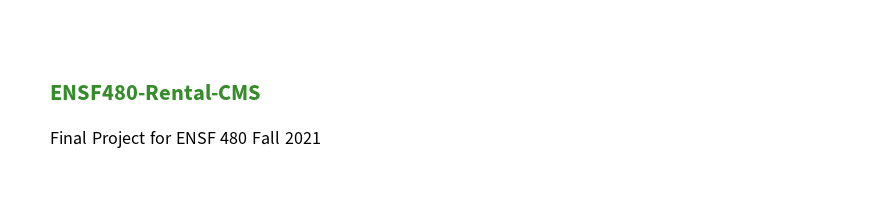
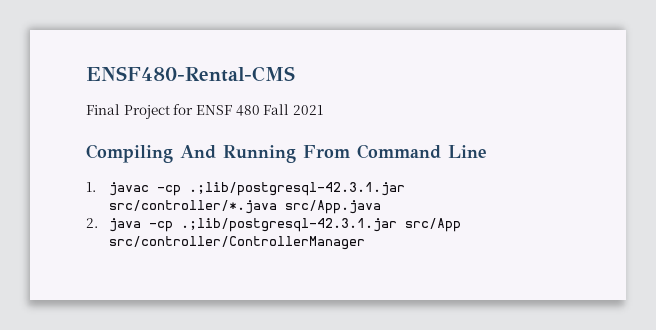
+ Compiling And Running From Command Line
+ 1. javac -cp .;lib/postgresql-42.3.1.jar src/controller/*.java src/App.java
+ 2. java -cp .;lib/postgresql-42.3.1.jar src/App src/controller/ControllerManager

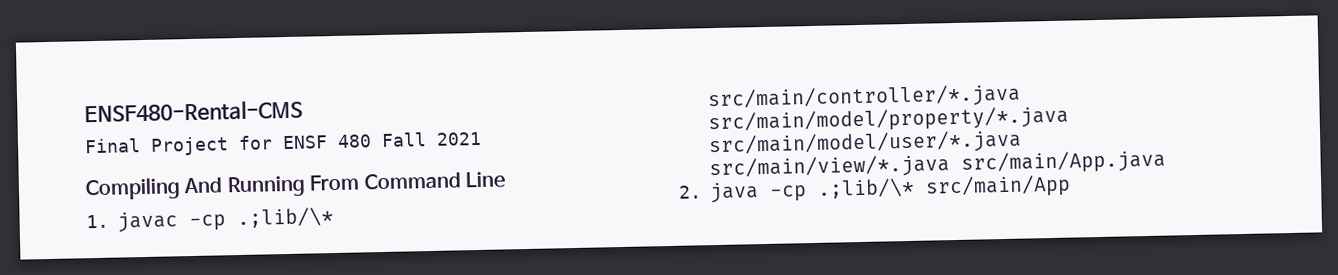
- 1. javac -cp .;lib/postgresql-42.3.1.jar src/controller/*.java src/App.java
+ 1. javac -cp .;lib/\* src/main/controller/*.java src/main/model/property/*.java src/main/model/user/*.java src/main/view/*.java src/main/App.java
- 2. java -cp .;lib/postgresql-42.3.1.jar src/App src/controller/ControllerManager
+ 2. java -cp .;lib/\* src/main/App

